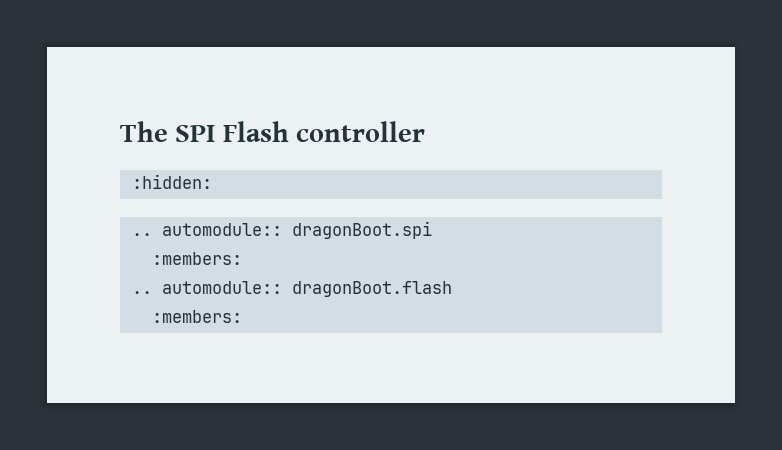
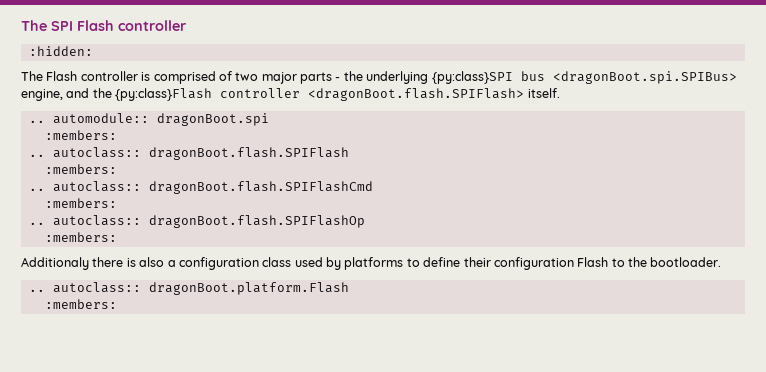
+ The Flash controller is comprised of two major parts - the underlying {py:class}SPI bus <dragonBoot.spi.SPIBus> engine, and the {py:class}Flash controller <dragonBoot.flash.SPIFlash> itself.
- .. automodule:: dragonBoot.flash
+ .. autoclass:: dragonBoot.flash.SPIFlash
+ :members:
+ .. autoclass:: dragonBoot.flash.SPIFlashCmd
+ :members:
+ .. autoclass:: dragonBoot.flash.SPIFlashOp
+ :members:
+ Additionaly there is also a configuration class used by platforms to define their configuration Flash to the bootloader.
+ .. autoclass:: dragonBoot.platform.Flash

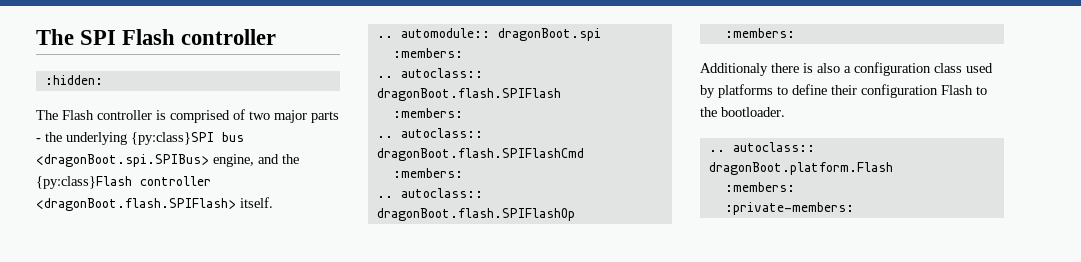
+ :private-members:

